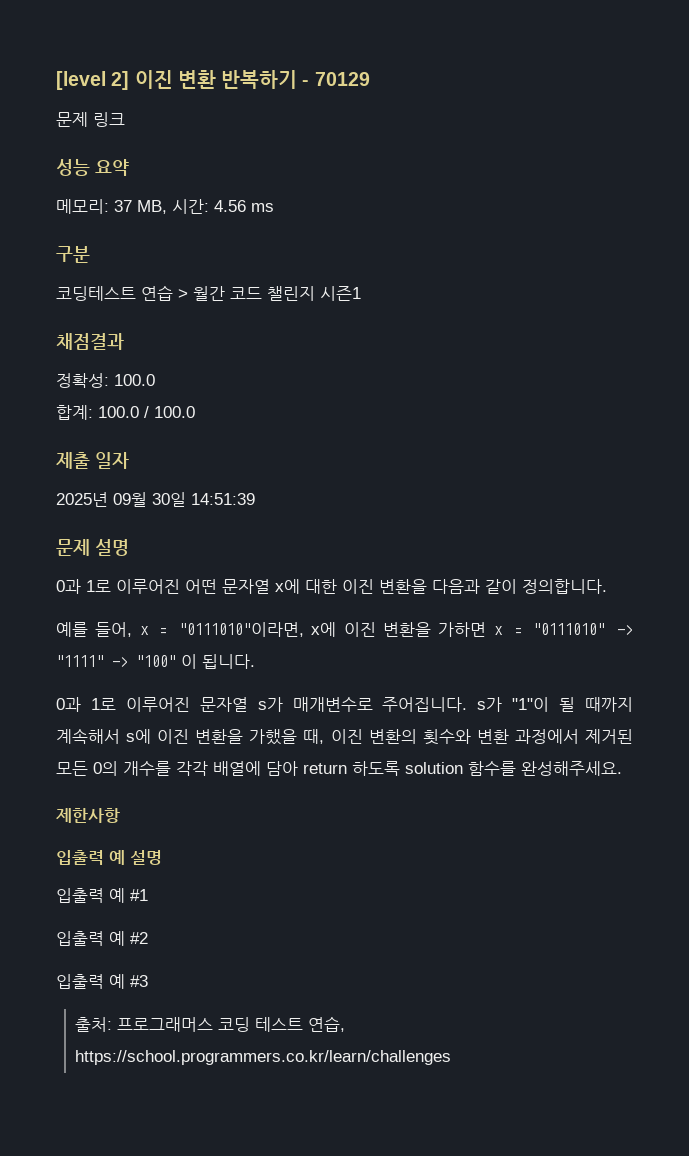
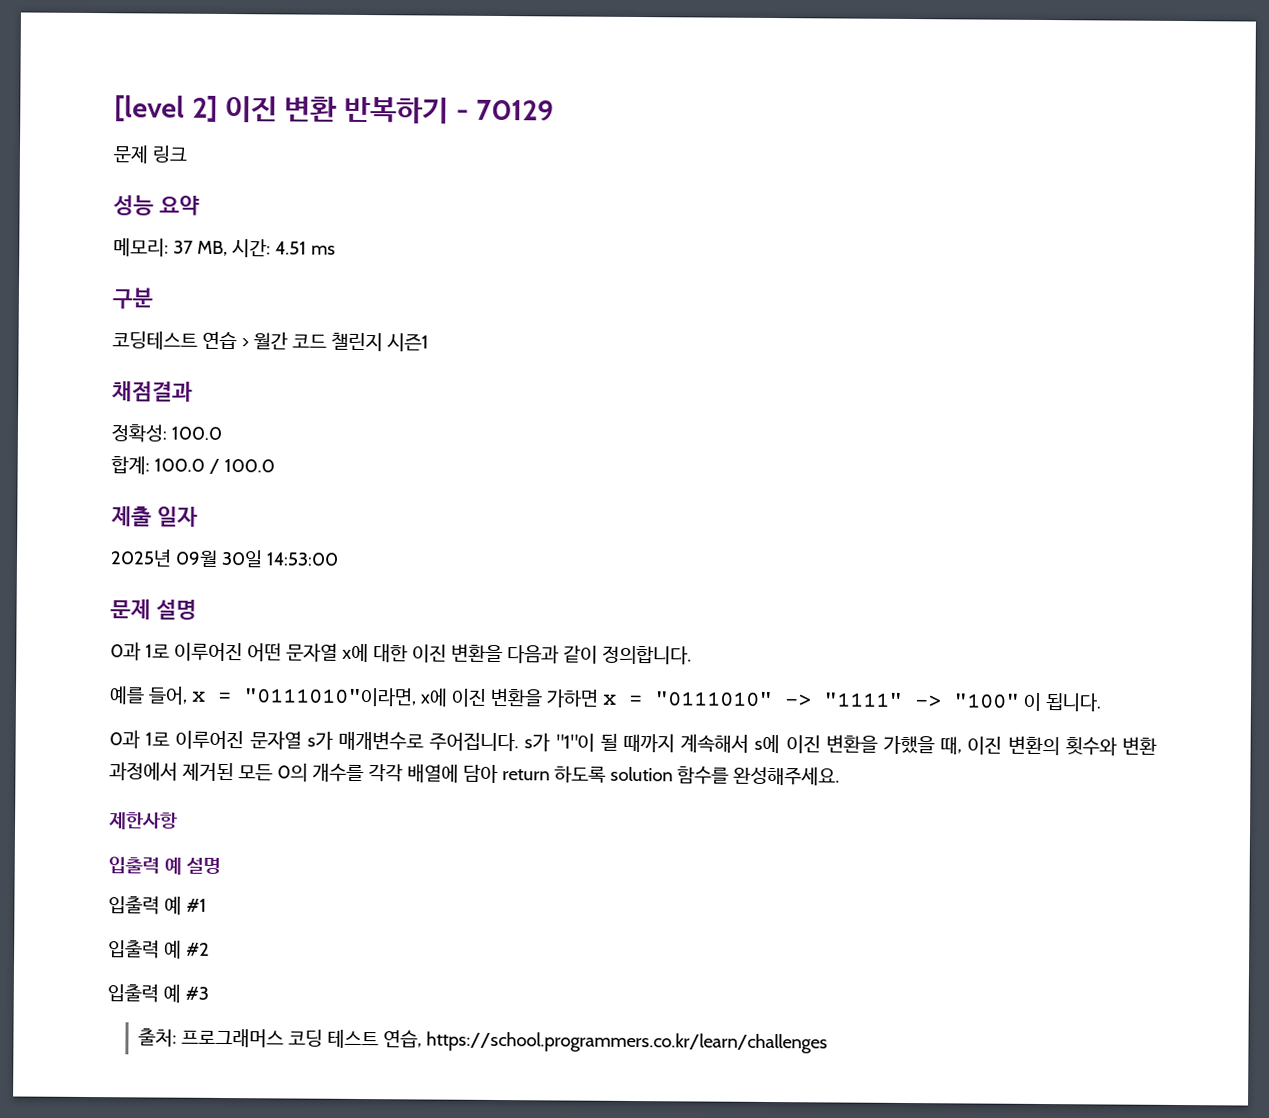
- 메모리: 37 MB, 시간: 4.56 ms
+ 메모리: 37 MB, 시간: 4.51 ms
- 2025년 09월 30일 14:51:39
+ 2025년 09월 30일 14:53:00

